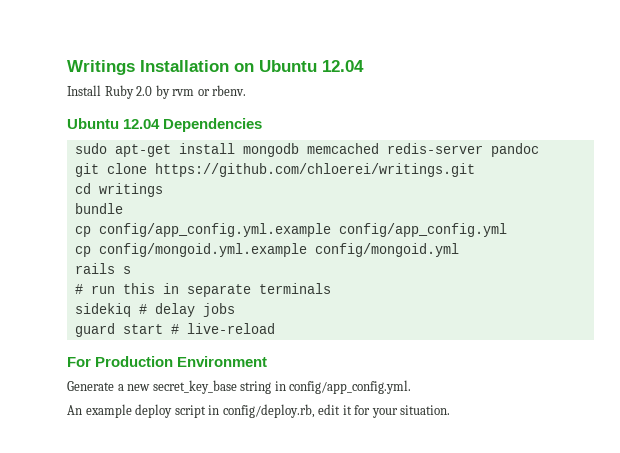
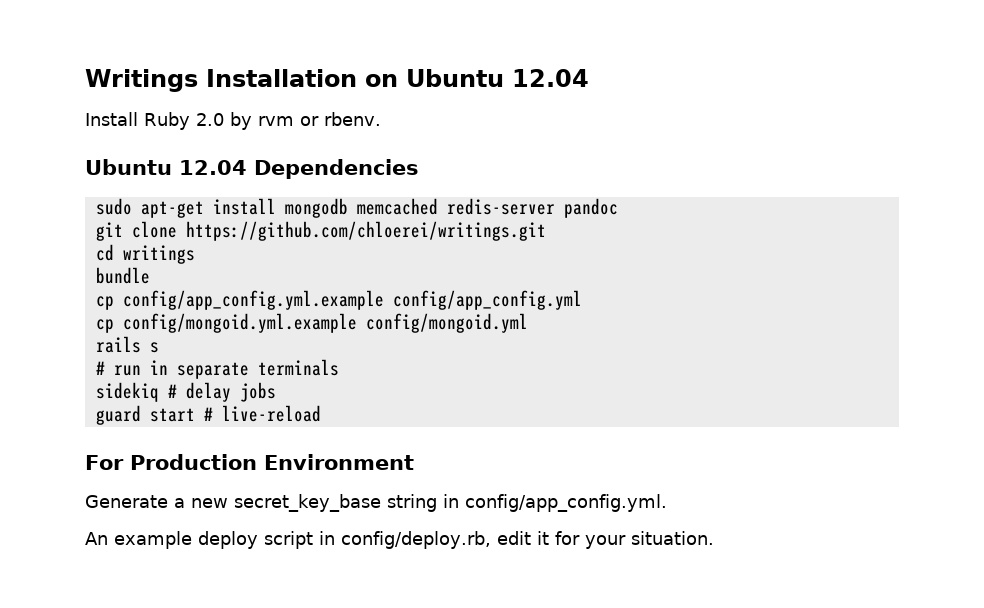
- # run this in separate terminals
+ # run in separate terminals

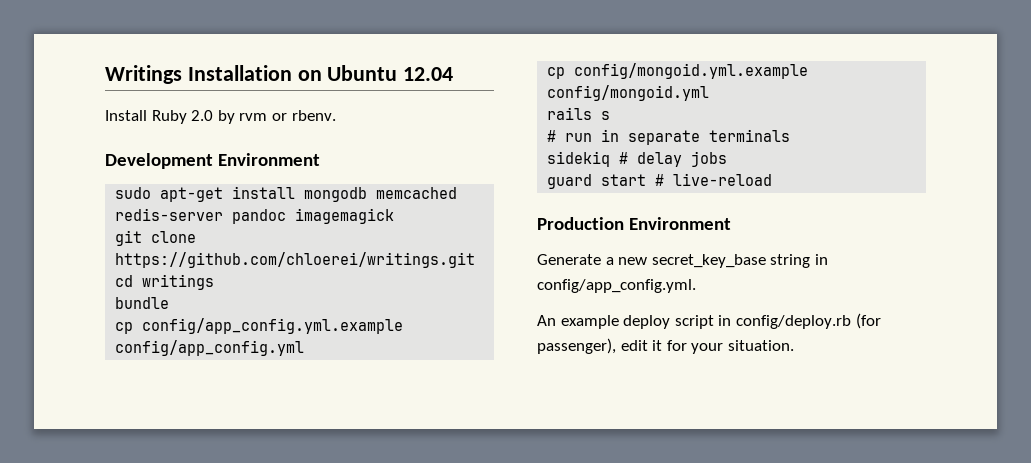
- Ubuntu 12.04 Dependencies
+ Development Environment
- sudo apt-get install mongodb memcached redis-server pandoc
+ sudo apt-get install mongodb memcached redis-server pandoc imagemagick
- For Production Environment
+ Production Environment
- An example deploy script in config/deploy.rb, edit it for your situation.
+ An example deploy script in config/deploy.rb (for passenger), edit it for your situation.

